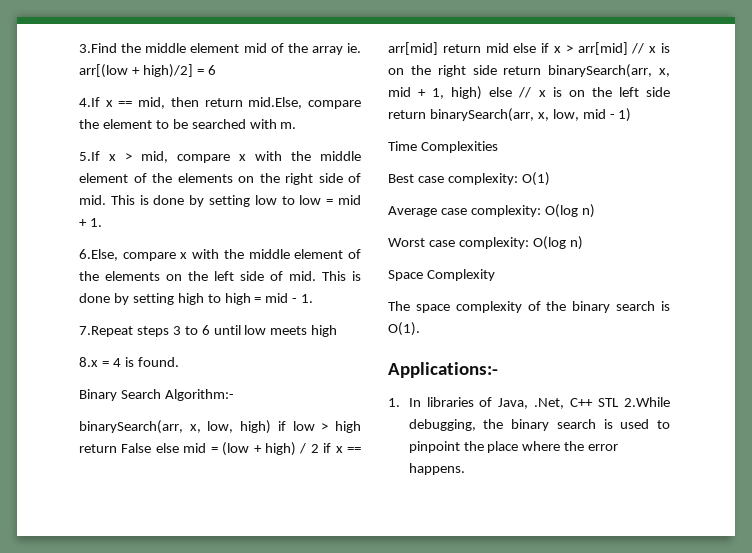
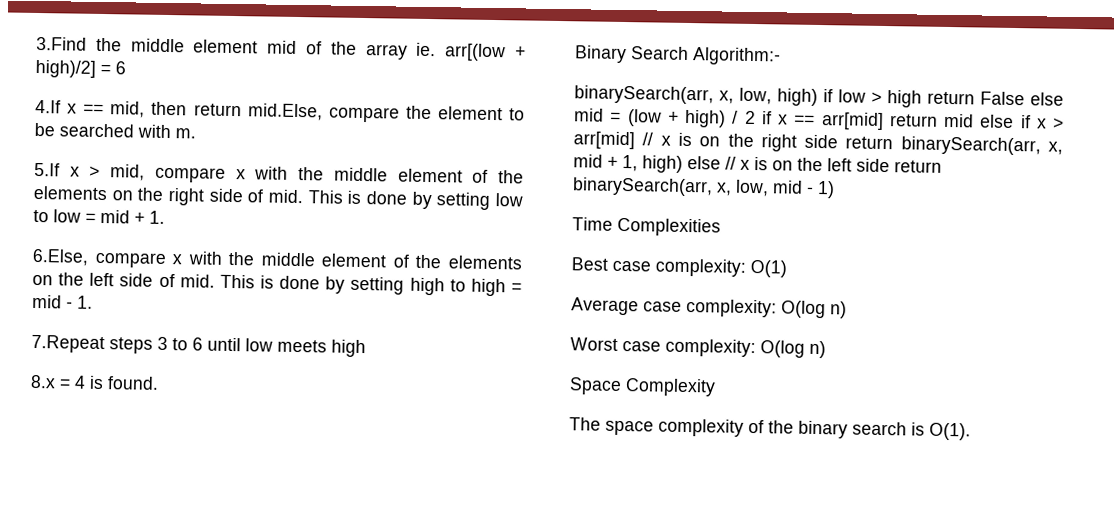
- Applications:-
- 1. In libraries of Java, .Net, C++ STL 2.While debugging, the binary search is used to pinpoint the place where the error happens.

